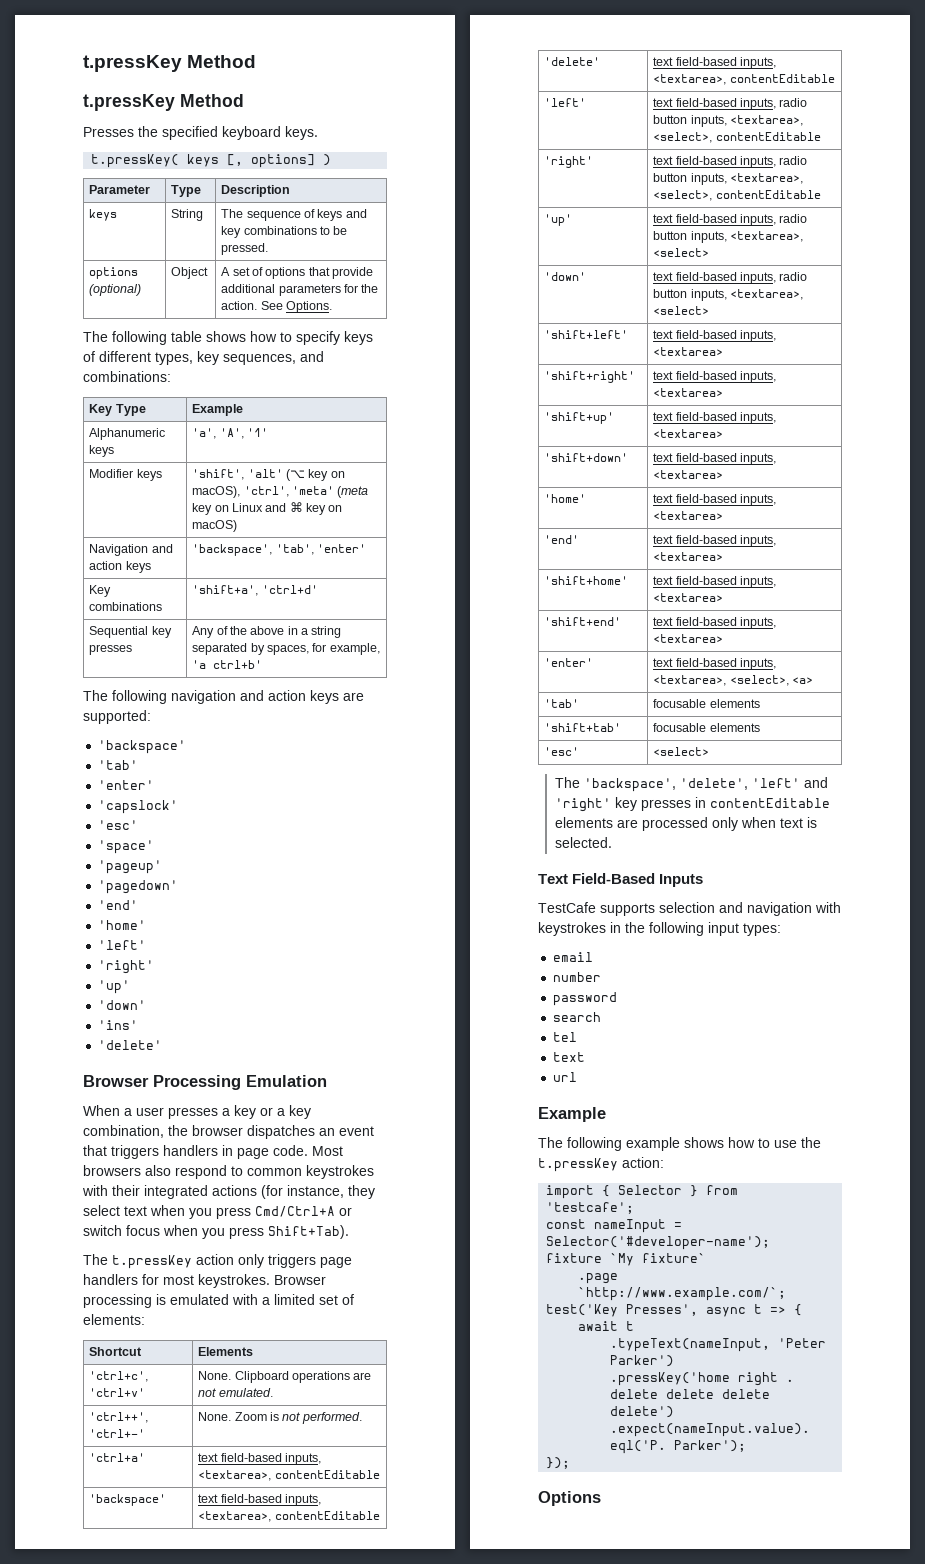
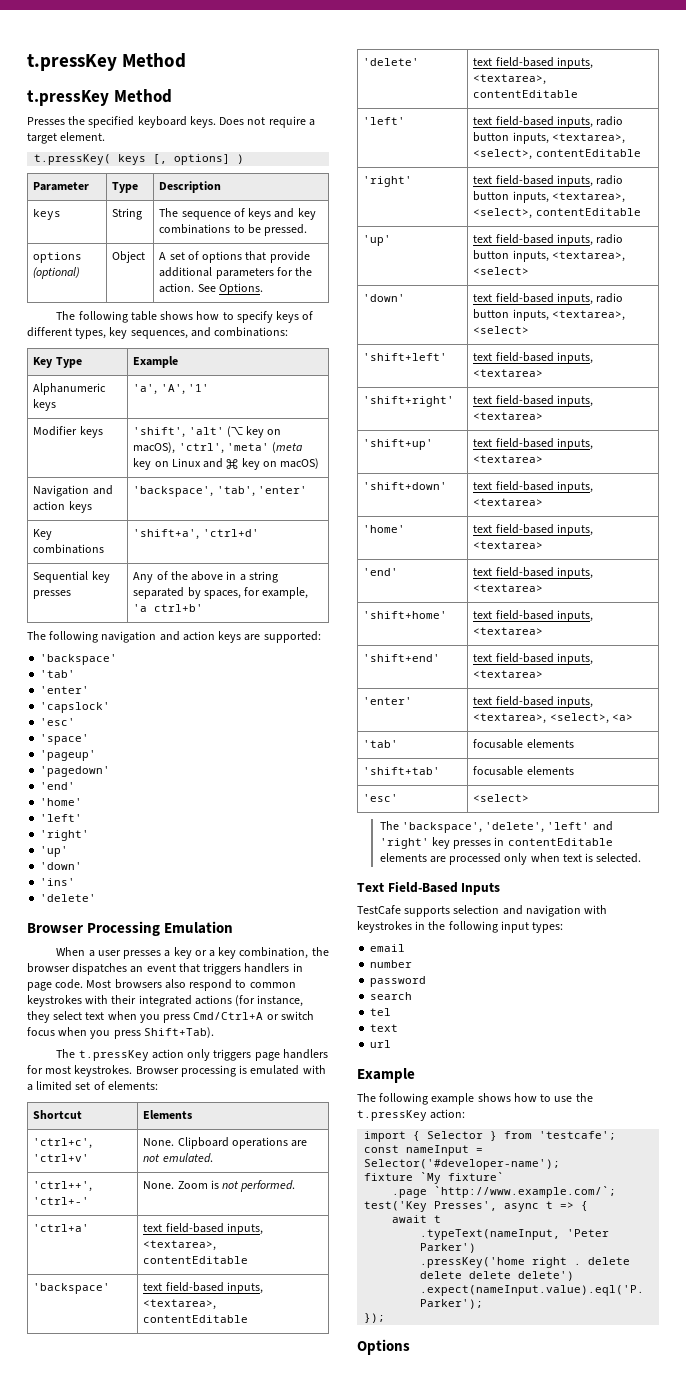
+ Does not require a target element.

